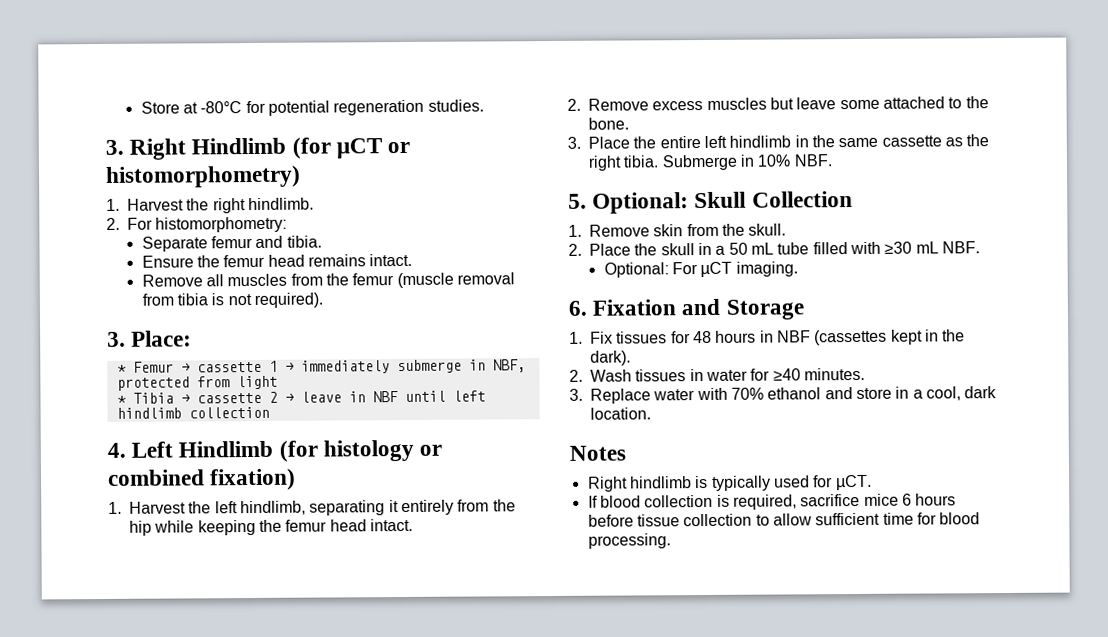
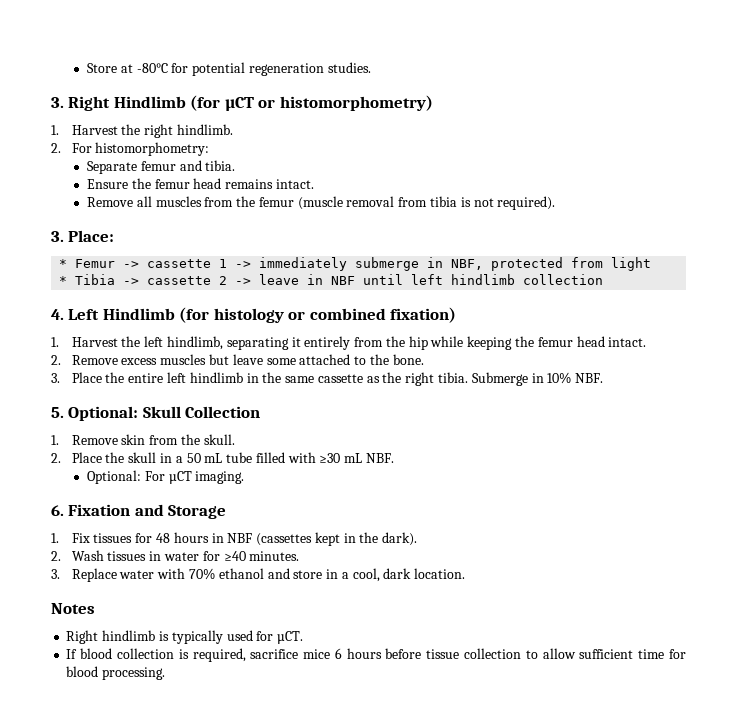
- * Femur → cassette 1 → immediately submerge in NBF, protected from light
+ * Femur -> cassette 1 -> immediately submerge in NBF, protected from light
- * Tibia → cassette 2 → leave in NBF until left hindlimb collection
+ * Tibia -> cassette 2 -> leave in NBF until left hindlimb collection

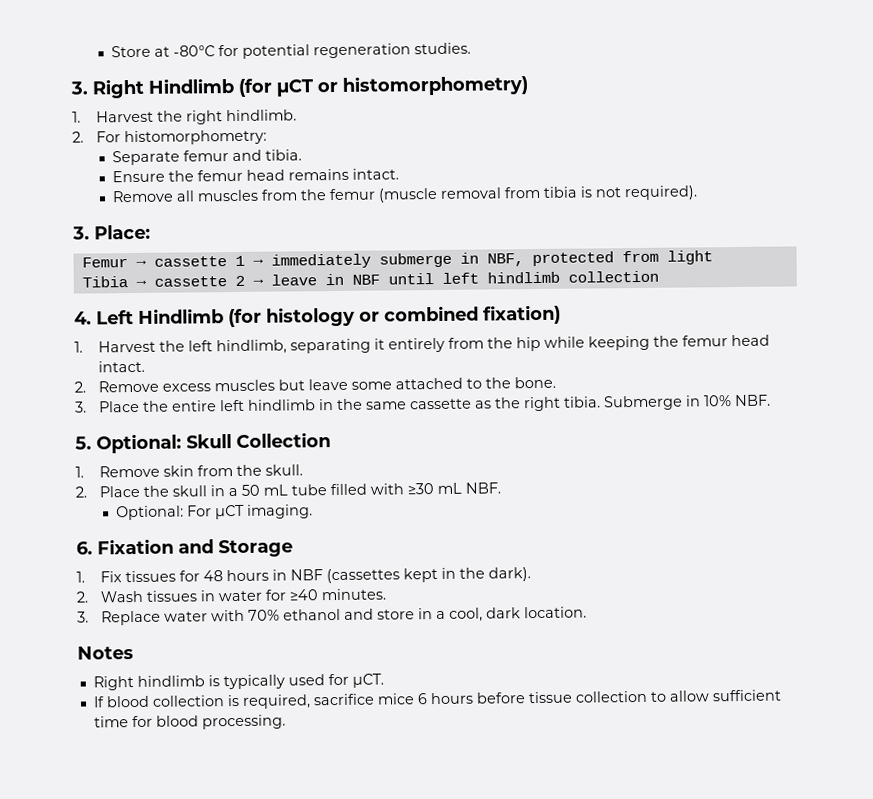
- * Femur -> cassette 1 -> immediately submerge in NBF, protected from light
+ Femur → cassette 1 → immediately submerge in NBF, protected from light
- * Tibia -> cassette 2 -> leave in NBF until left hindlimb collection
+ Tibia → cassette 2 → leave in NBF until left hindlimb collection

